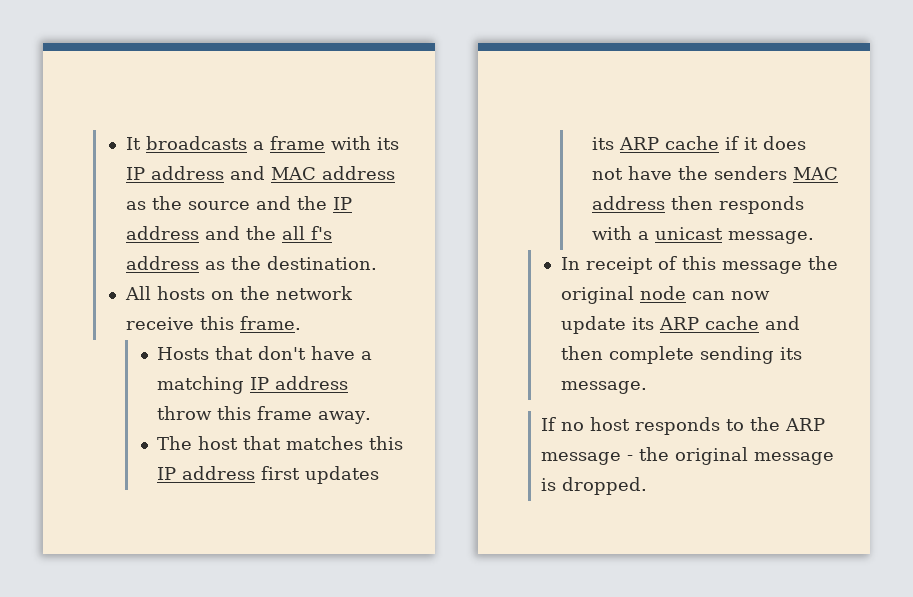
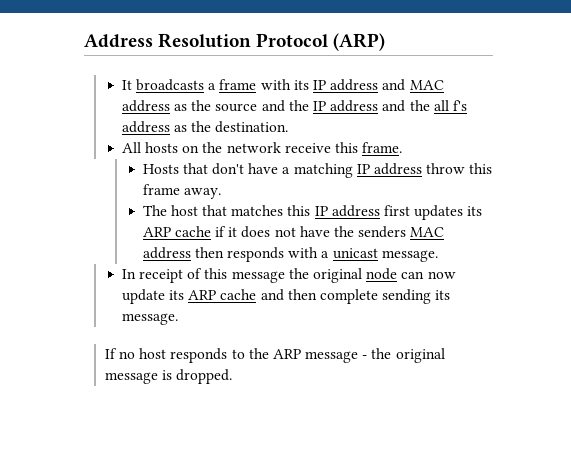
+ Address Resolution Protocol (ARP)

